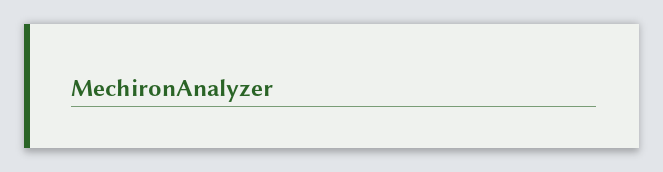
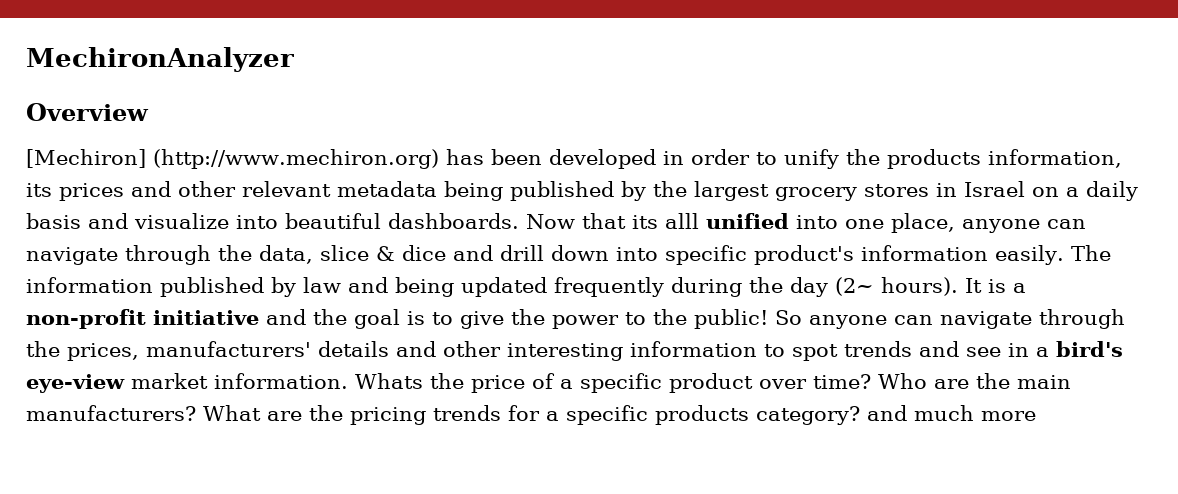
+ Overview
+ [Mechiron] (http://www.mechiron.org) has been developed in order to unify the products information, its prices and other relevant metadata being published by the largest grocery stores in Israel on a daily basis and visualize into beautiful dashboards. Now that its alll unified into one place, anyone can navigate through the data, slice & dice and drill down into specific product's information easily. The information published by law and being updated frequently during the day (2~ hours). It is a non-profit initiative and the goal is to give the power to the public! So anyone can navigate through the prices, manufacturers' details and other interesting information to spot trends and see in a bird's eye-view market information. Whats the price of a specific product over time? Who are the main manufacturers? What are the pricing trends for a specific products category? and much more

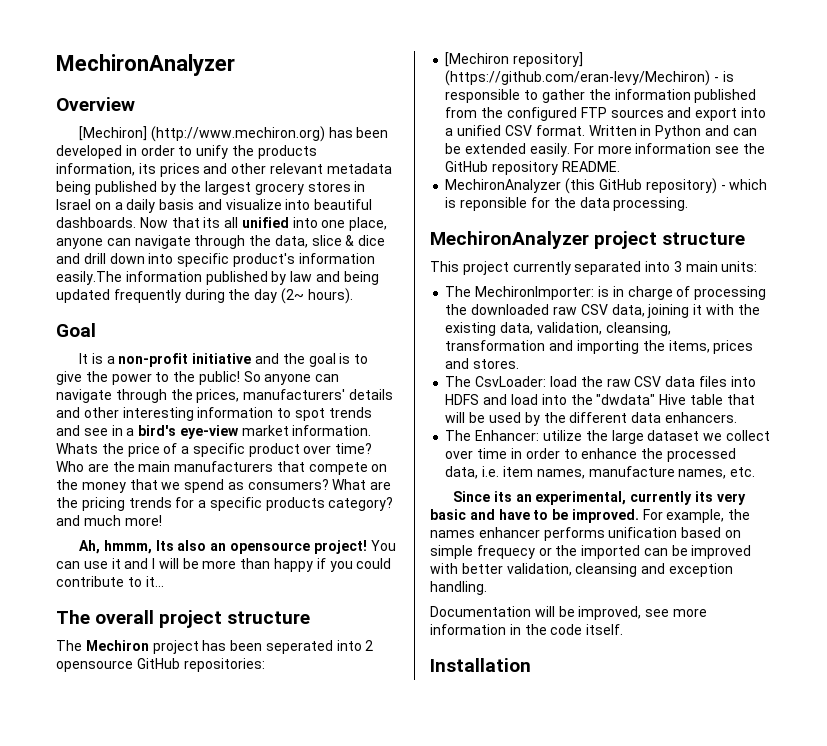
- Now that its alll unified into one place, anyone can navigate through the data, slice & dice and drill down into specific product's information easily. The information published by law and being updated frequently during the day (2~ hours). It is a non-profit initiative and the goal is to give the power to the public!
+ Now that its all unified into one place, anyone can navigate through the data, slice & dice and drill down into specific product's information easily.The information published by law and being updated frequently during the day (2~ hours).
+ Goal
+ It is a non-profit initiative and the goal is to give the power to the public!
- Who are the main manufacturers?
+ Who are the main manufacturers that compete on the money that we spend as consumers?
- What are the pricing trends for a specific products category? and much more
+ What are the pricing trends for a specific products category? and much more!
+ Ah, hmmm, Its also an opensource project! You can use it and I will be more than happy if you could contribute to it...
+ The overall project structure
+ The Mechiron project has been seperated into 2 opensource GitHub repositories:
+ [Mechiron repository] (https://github.com/eran-levy/Mechiron) - is responsible to gather the information published from the configured FTP sources and export into a unified CSV format. Written in Python and can be extended easily. For more information see the GitHub repository README.
+ MechironAnalyzer (this GitHub repository) - which is reponsible for the data processing.
+ MechironAnalyzer project structure
+ This project currently separated into 3 main units:
+ The MechironImporter: is in charge of processing the downloaded raw CSV data, joining it with the existing data, validation, cleansing, transformation and importing the items, prices and stores.
+ The CsvLoader: load the raw CSV data files into HDFS and load into the "dwdata" Hive table that will be used by the different data enhancers.
+ The Enhancer: utilize the large dataset we collect over time in order to enhance the processed data, i.e. item names, manufacture names, etc.
+ Since its an experimental, currently its very basic and have to be improved. For example, the names enhancer performs unification based on simple frequecy or the imported can be improved with better validation, cleansing and exception handling.
+ Documentation will be improved, see more information in the code itself.
+ Installation

